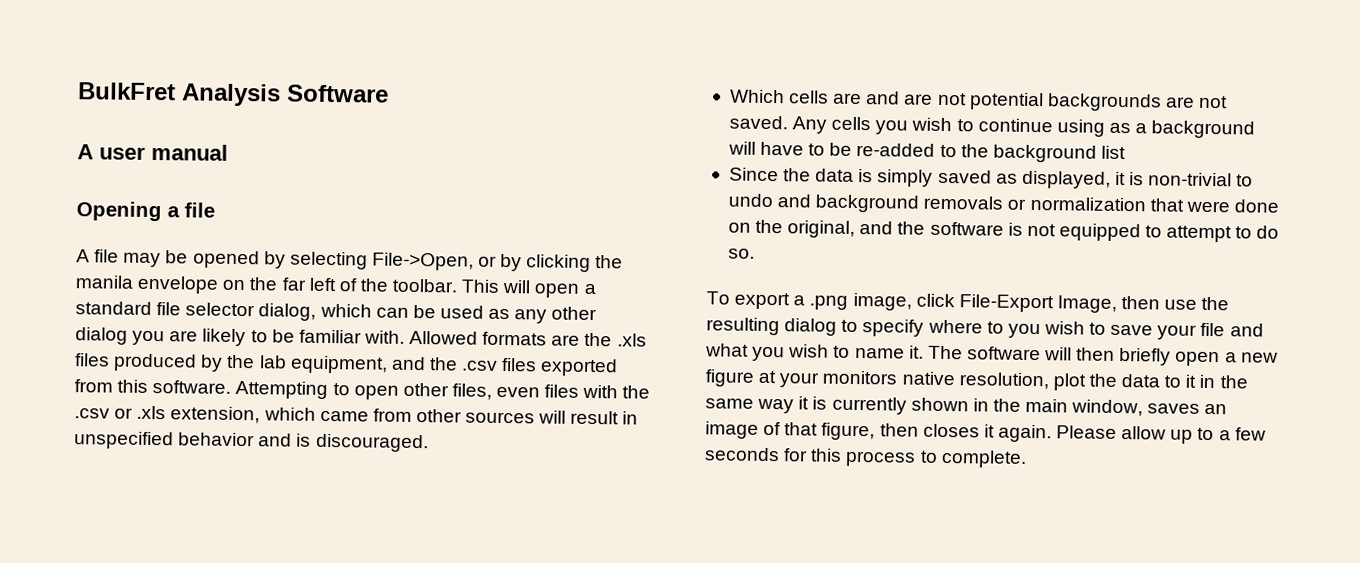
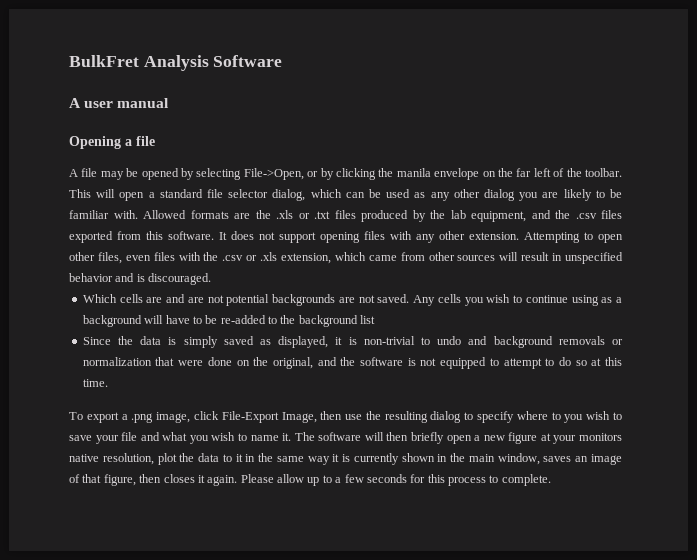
- Allowed formats are the .xls files produced by the lab equipment, and the .csv files exported from this software.
+ Allowed formats are the .xls or .txt files produced by the lab equipment, and the .csv files exported from this software.
+ It does not support opening files with any other extension.
- Since the data is simply saved as displayed, it is non-trivial to undo and background removals or normalization that were done on the original, and the software is not equipped to attempt to do so.
+ Since the data is simply saved as displayed, it is non-trivial to undo and background removals or normalization that were done on the original, and the software is not equipped to attempt to do so at this time.

